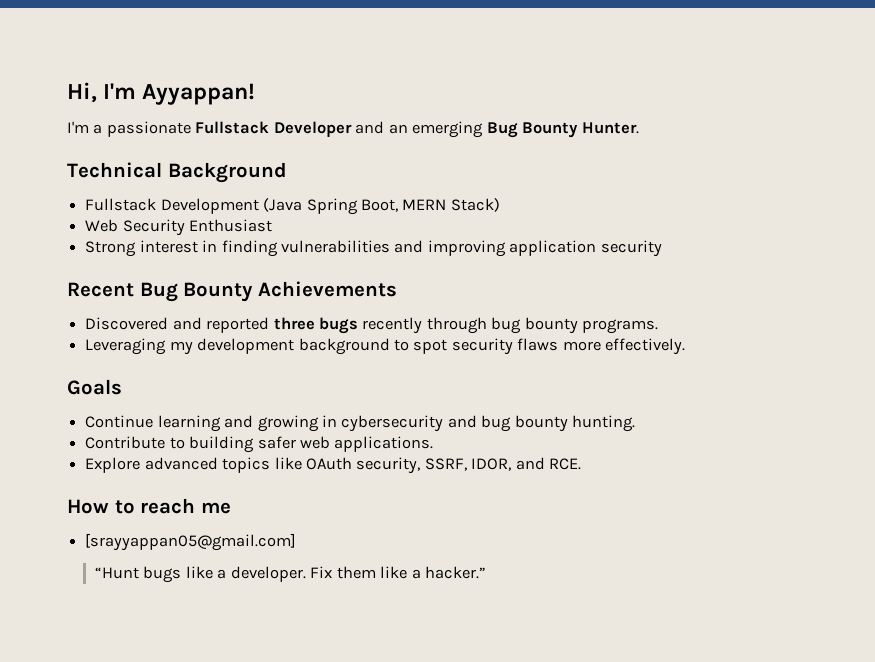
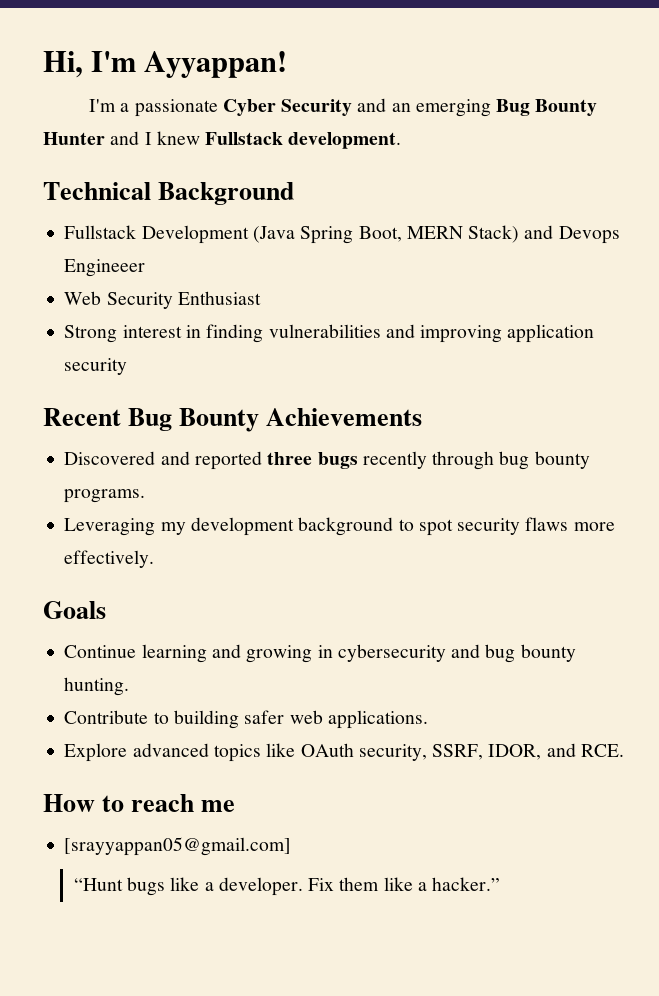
- I'm a passionate Fullstack Developer and an emerging Bug Bounty Hunter.
+ I'm a passionate Cyber Security and an emerging Bug Bounty Hunter and I knew Fullstack development.
- Fullstack Development (Java Spring Boot, MERN Stack)
+ Fullstack Development (Java Spring Boot, MERN Stack) and Devops Engineeer

